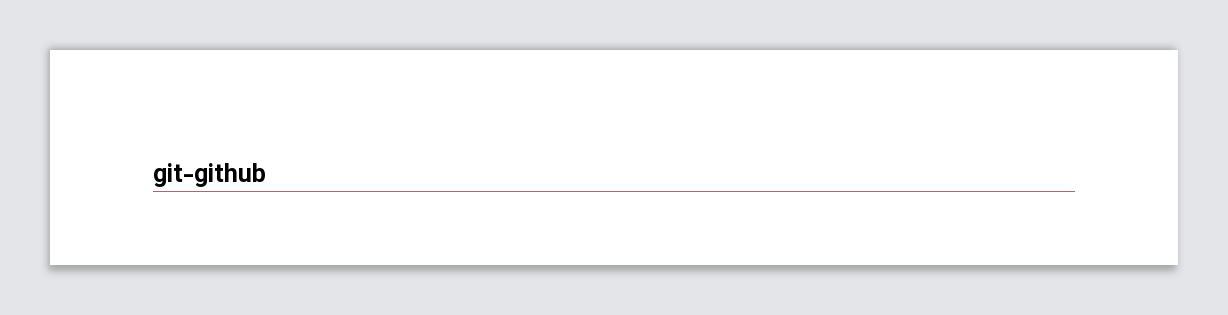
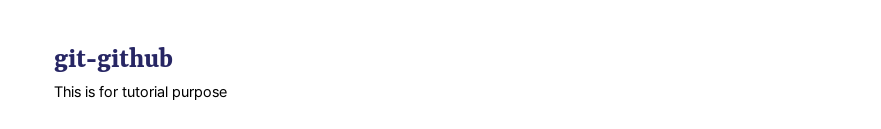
+ This is for tutorial purpose

